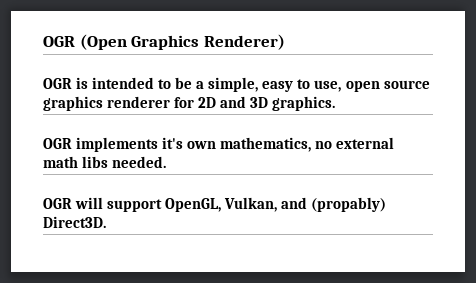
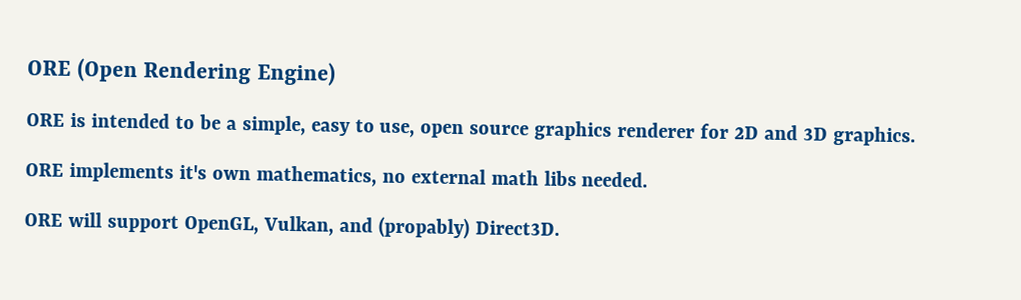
- OGR (Open Graphics Renderer)
- OGR is intended to be a simple, easy to use, open source graphics renderer for 2D and 3D graphics.
+ ORE (Open Rendering Engine)
+ ORE is intended to be a simple, easy to use, open source graphics renderer for 2D and 3D graphics.
- OGR implements it's own mathematics, no external math libs needed.
+ ORE implements it's own mathematics, no external math libs needed.
- OGR will support OpenGL, Vulkan, and (propably) Direct3D.
+ ORE will support OpenGL, Vulkan, and (propably) Direct3D.

